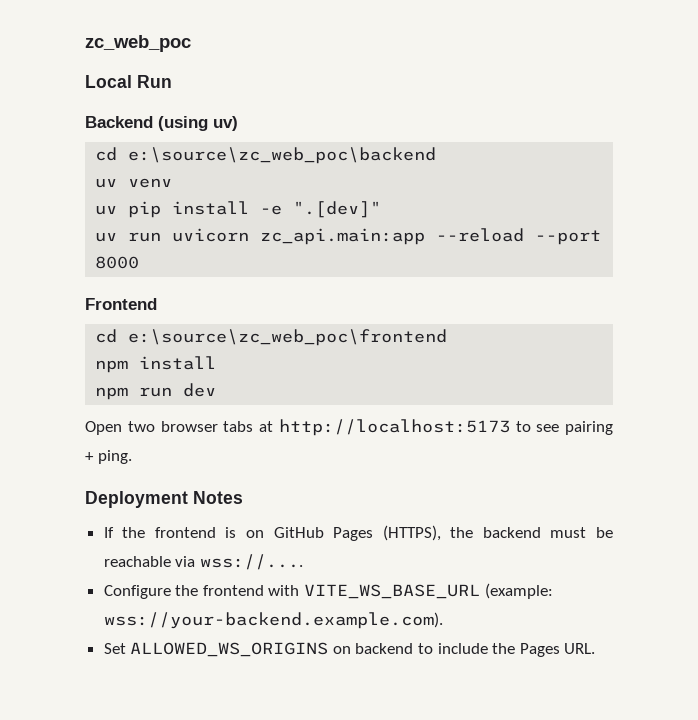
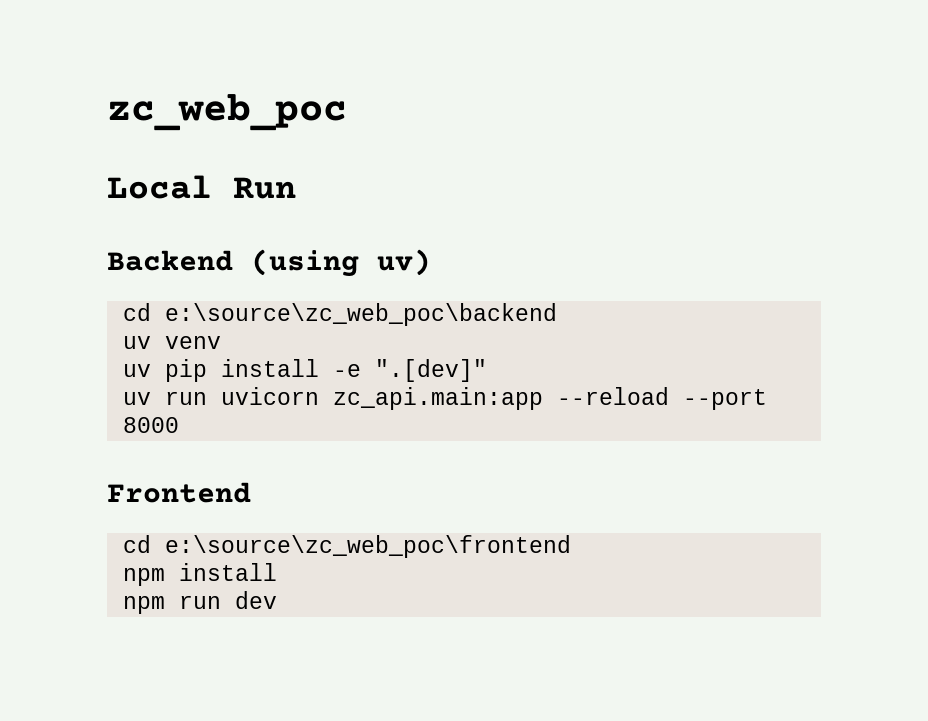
- Open two browser tabs at http://localhost:5173 to see pairing + ping.
- Deployment Notes
- If the frontend is on GitHub Pages (HTTPS), the backend must be reachable via wss://....
- Configure the frontend with VITE_WS_BASE_URL (example: wss://your-backend.example.com).
- Set ALLOWED_WS_ORIGINS on backend to include the Pages URL.

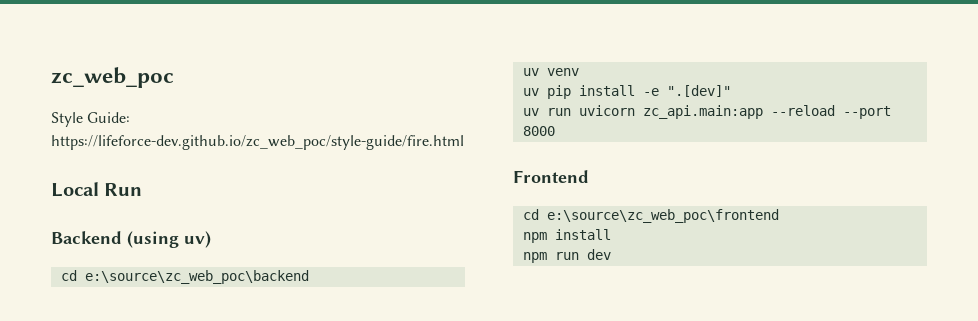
+ Style Guide: https://lifeforce-dev.github.io/zc_web_poc/style-guide/fire.html

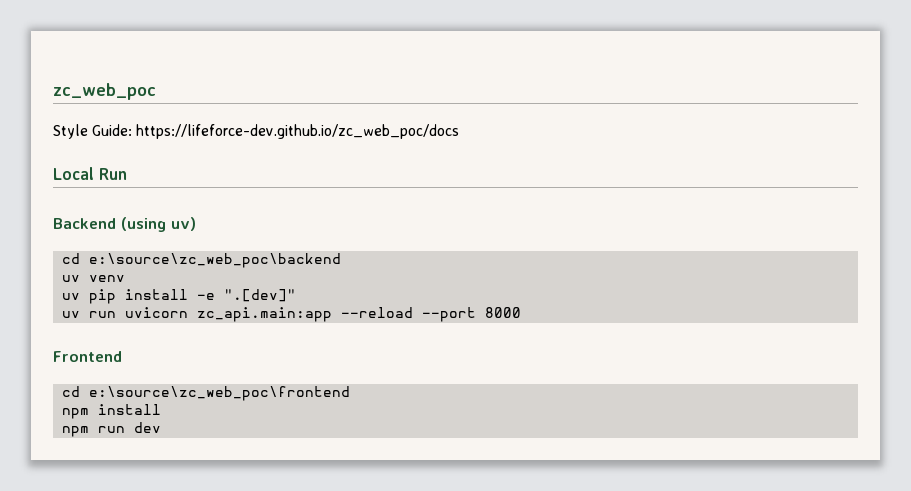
- Style Guide: https://lifeforce-dev.github.io/zc_web_poc/style-guide/fire.html
+ Style Guide: https://lifeforce-dev.github.io/zc_web_poc/docs

